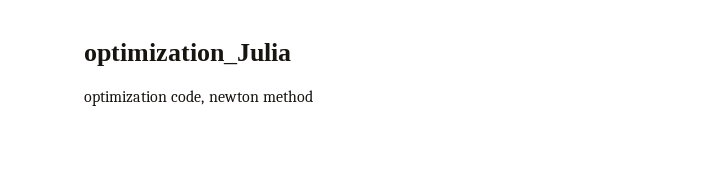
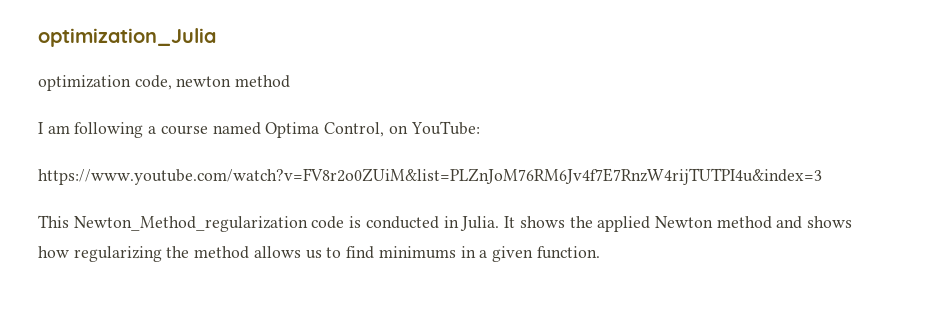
+ I am following a course named Optima Control, on YouTube:
+ https://www.youtube.com/watch?v=FV8r2o0ZUiM&list=PLZnJoM76RM6Jv4f7E7RnzW4rijTUTPI4u&index=3
+ This Newton_Method_regularization code is conducted in Julia. It shows the applied Newton method and shows how regularizing the method allows us to find minimums in a given function.

